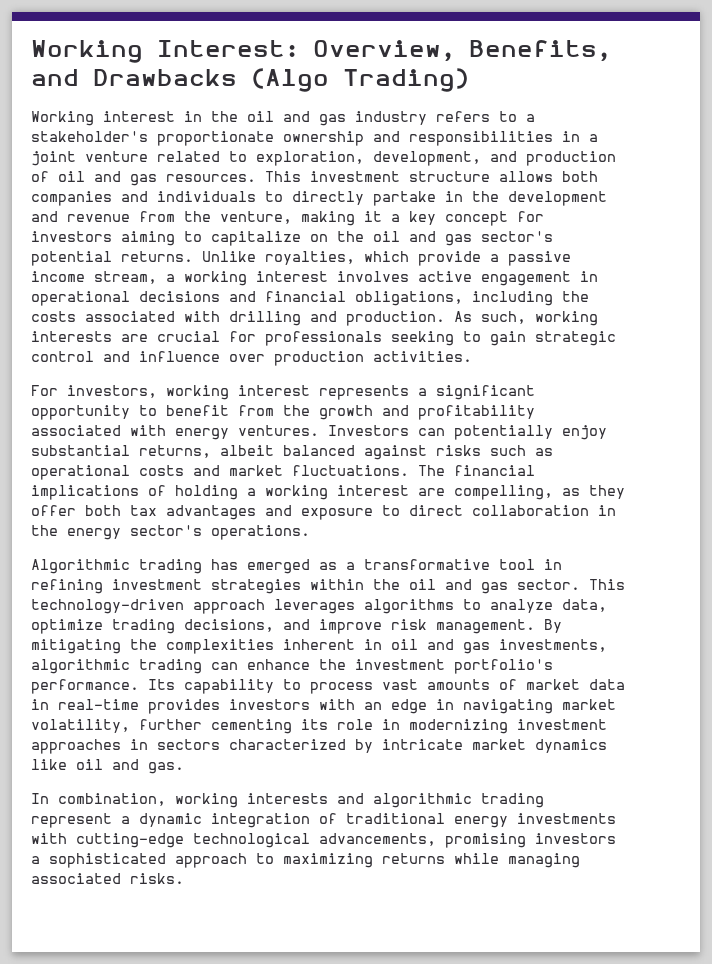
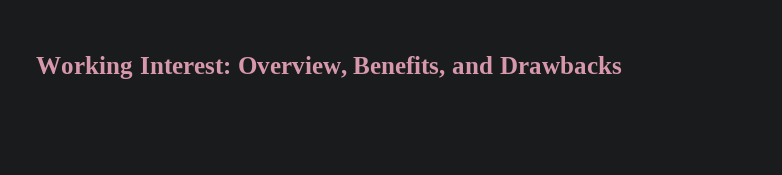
- Working Interest: Overview, Benefits, and Drawbacks (Algo Trading)
- Working interest in the oil and gas industry refers to a stakeholder's proportionate ownership and responsibilities in a joint venture related to exploration, development, and production of oil and gas resources. This investment structure allows both companies and individuals to directly partake in the development and revenue from the venture, making it a key concept for investors aiming to capitalize on the oil and gas sector's potential returns. Unlike royalties, which provide a passive income stream, a working interest involves active engagement in operational decisions and financial obligations, including the costs associated with drilling and production. As such, working interests are crucial for professionals seeking to gain strategic control and influence over production activities.
- For investors, working interest represents a significant opportunity to benefit from the growth and profitability associated with energy ventures. Investors can potentially enjoy substantial returns, albeit balanced against risks such as operational costs and market fluctuations. The financial implications of holding a working interest are compelling, as they offer both tax advantages and exposure to direct collaboration in the energy sector's operations.
- Algorithmic trading has emerged as a transformative tool in refining investment strategies within the oil and gas sector. This technology-driven approach leverages algorithms to analyze data, optimize trading decisions, and improve risk management. By mitigating the complexities inherent in oil and gas investments, algorithmic trading can enhance the investment portfolio's performance. Its capability to process vast amounts of market data in real-time provides investors with an edge in navigating market volatility, further cementing its role in modernizing investment approaches in sectors characterized by intricate market dynamics like oil and gas.
- In combination, working interests and algorithmic trading represent a dynamic integration of traditional energy investments with cutting-edge technological advancements, promising investors a sophisticated approach to maximizing returns while managing associated risks.
+ Working Interest: Overview, Benefits, and Drawbacks

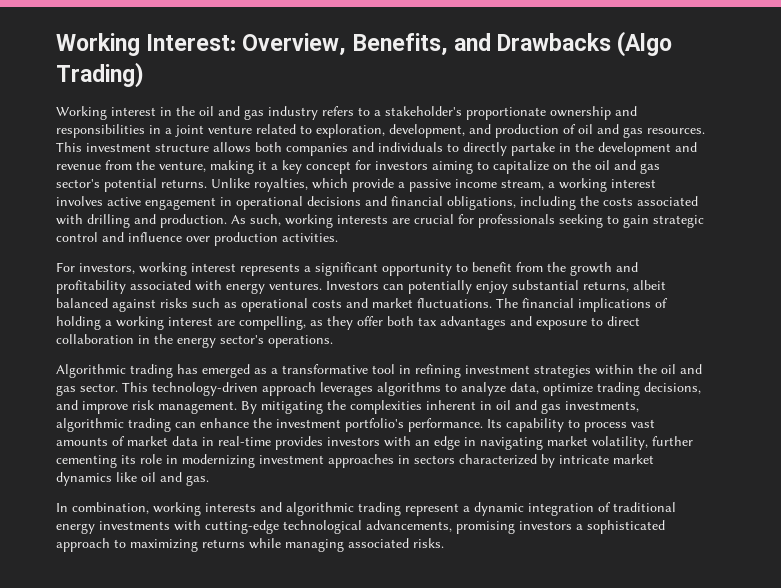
- Working Interest: Overview, Benefits, and Drawbacks
+ Working Interest: Overview, Benefits, and Drawbacks (Algo Trading)
+ Working interest in the oil and gas industry refers to a stakeholder's proportionate ownership and responsibilities in a joint venture related to exploration, development, and production of oil and gas resources. This investment structure allows both companies and individuals to directly partake in the development and revenue from the venture, making it a key concept for investors aiming to capitalize on the oil and gas sector's potential returns. Unlike royalties, which provide a passive income stream, a working interest involves active engagement in operational decisions and financial obligations, including the costs associated with drilling and production. As such, working interests are crucial for professionals seeking to gain strategic control and influence over production activities.
+ For investors, working interest represents a significant opportunity to benefit from the growth and profitability associated with energy ventures. Investors can potentially enjoy substantial returns, albeit balanced against risks such as operational costs and market fluctuations. The financial implications of holding a working interest are compelling, as they offer both tax advantages and exposure to direct collaboration in the energy sector's operations.
+ Algorithmic trading has emerged as a transformative tool in refining investment strategies within the oil and gas sector. This technology-driven approach leverages algorithms to analyze data, optimize trading decisions, and improve risk management. By mitigating the complexities inherent in oil and gas investments, algorithmic trading can enhance the investment portfolio's performance. Its capability to process vast amounts of market data in real-time provides investors with an edge in navigating market volatility, further cementing its role in modernizing investment approaches in sectors characterized by intricate market dynamics like oil and gas.
+ In combination, working interests and algorithmic trading represent a dynamic integration of traditional energy investments with cutting-edge technological advancements, promising investors a sophisticated approach to maximizing returns while managing associated risks.

